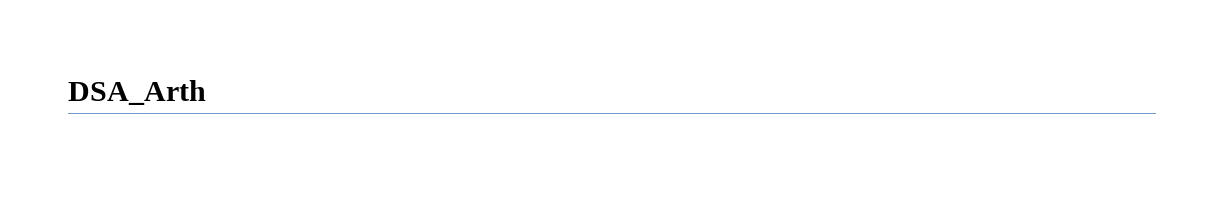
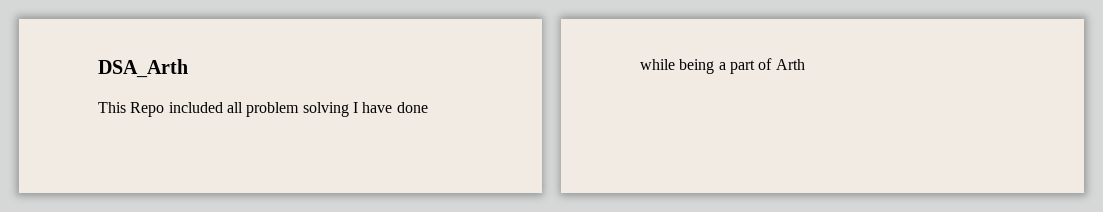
+ This Repo included all problem solving I have done while being a part of Arth

